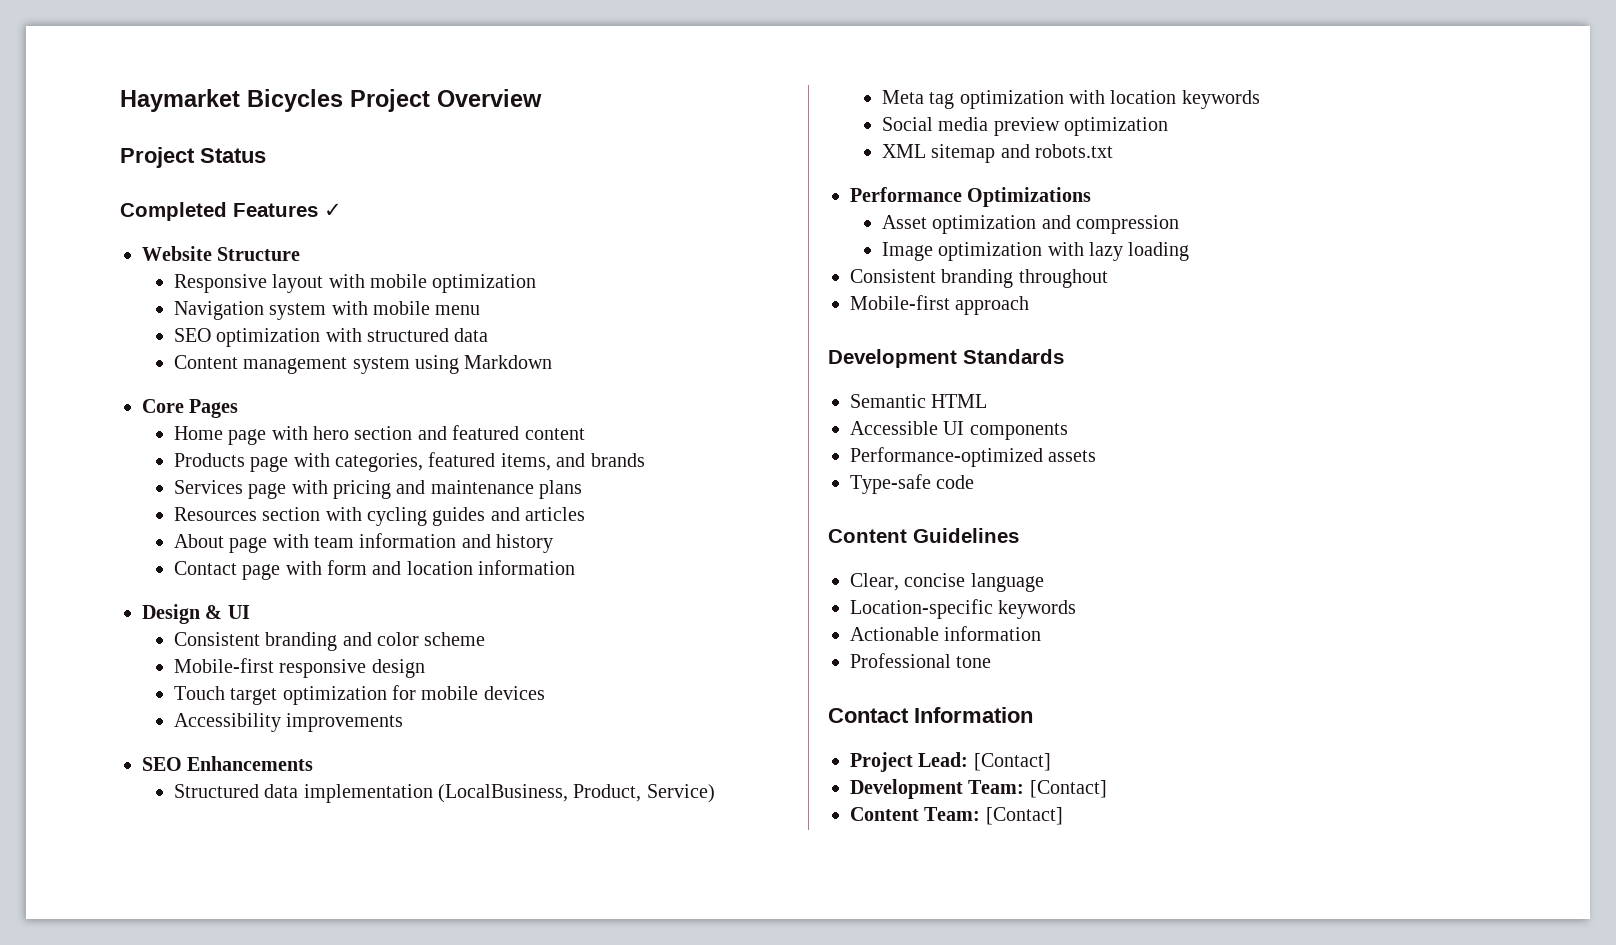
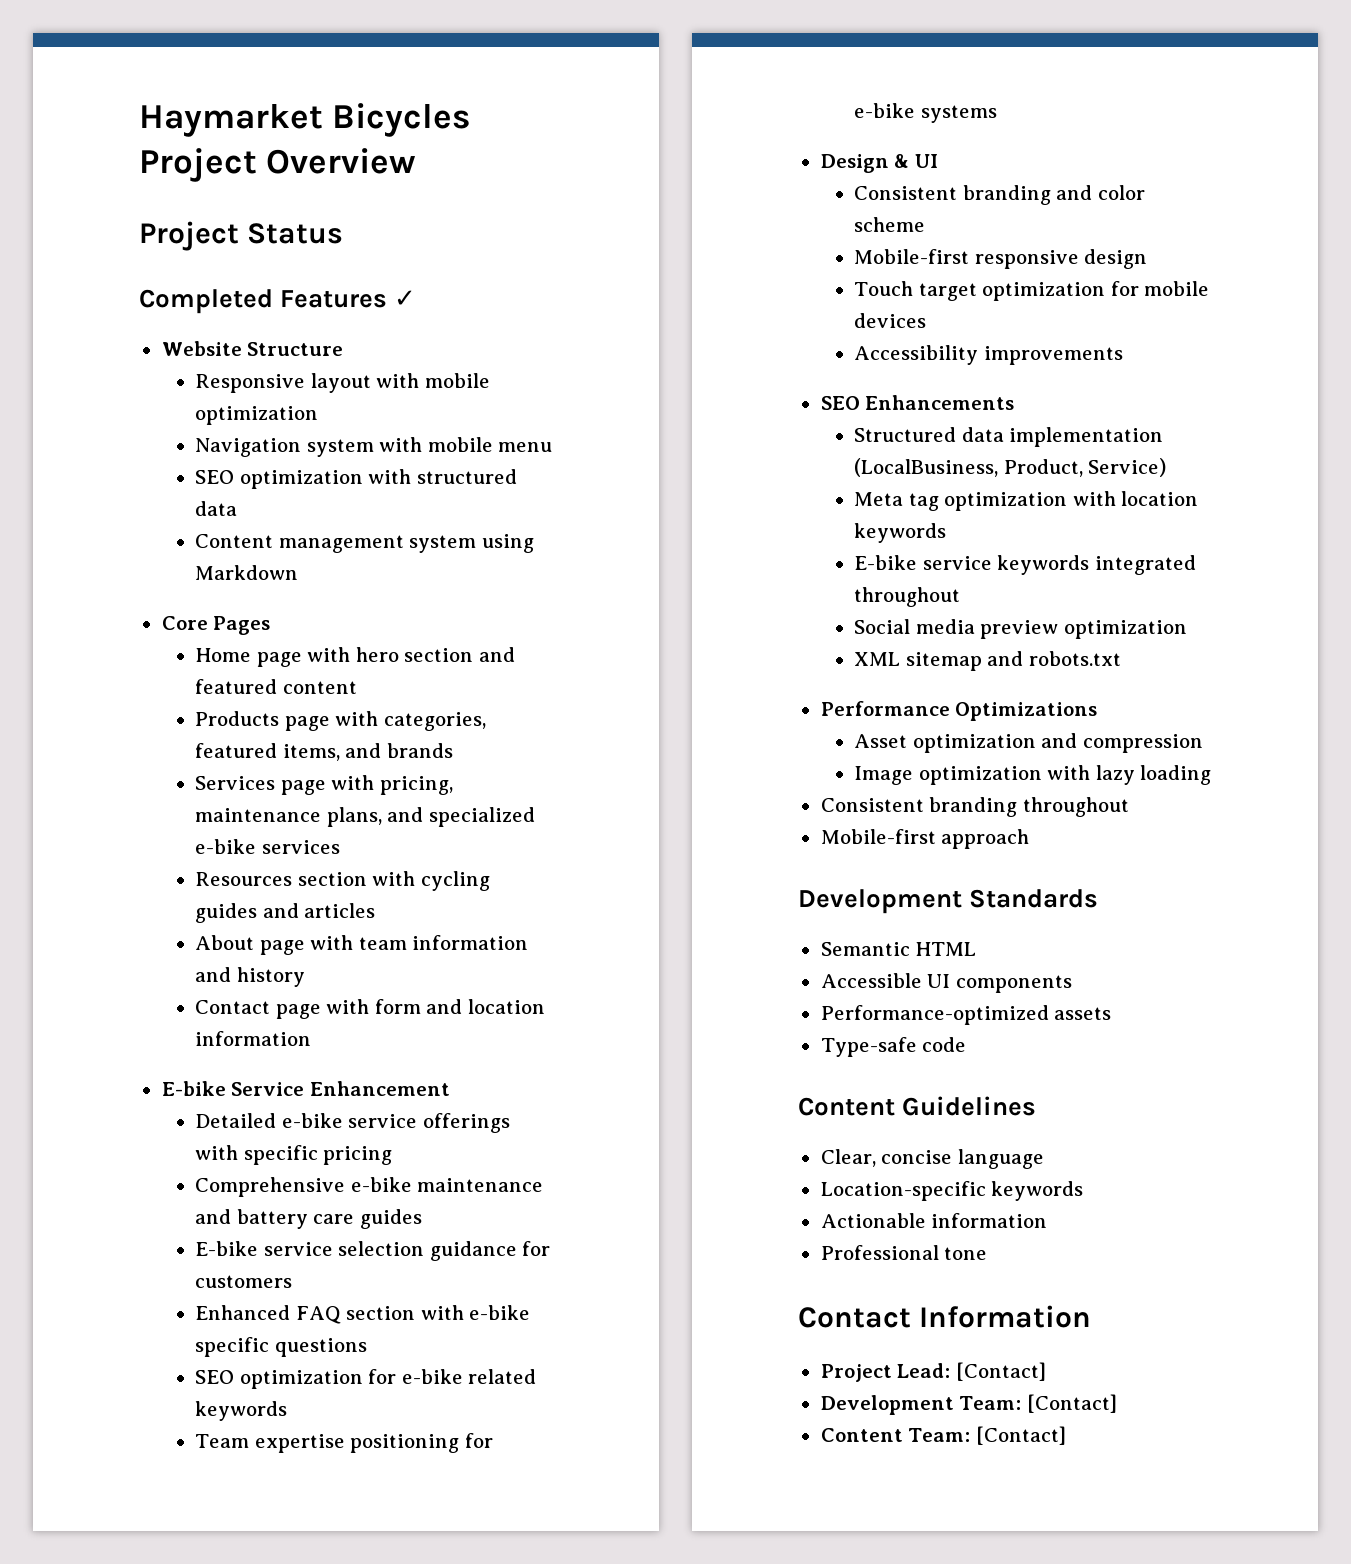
- Services page with pricing and maintenance plans
+ Services page with pricing, maintenance plans, and specialized e-bike services
+ E-bike Service Enhancement
+ Detailed e-bike service offerings with specific pricing
+ Comprehensive e-bike maintenance and battery care guides
+ E-bike service selection guidance for customers
+ Enhanced FAQ section with e-bike specific questions
+ SEO optimization for e-bike related keywords
+ Team expertise positioning for e-bike systems
+ E-bike service keywords integrated throughout

